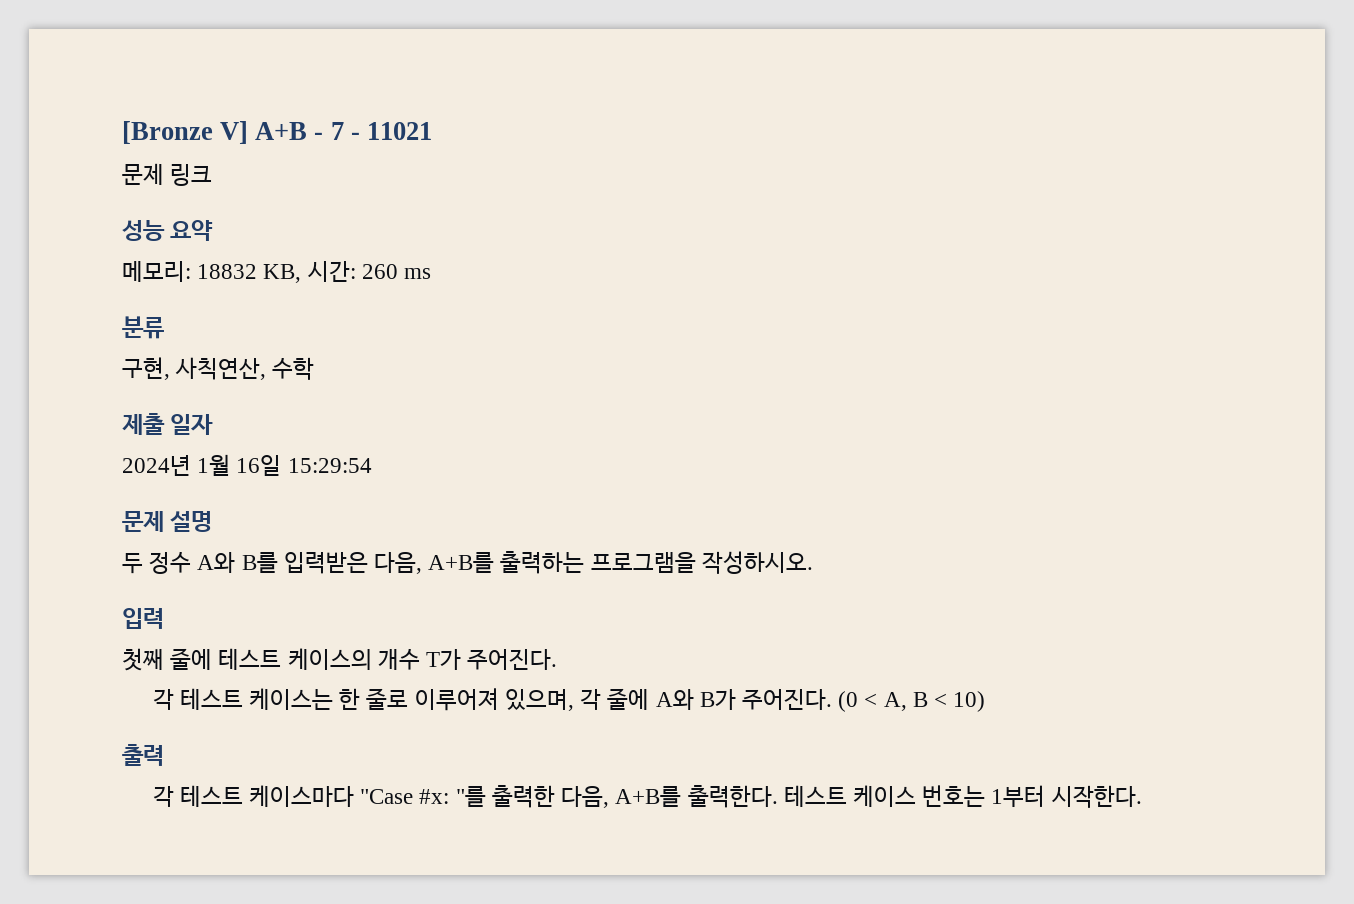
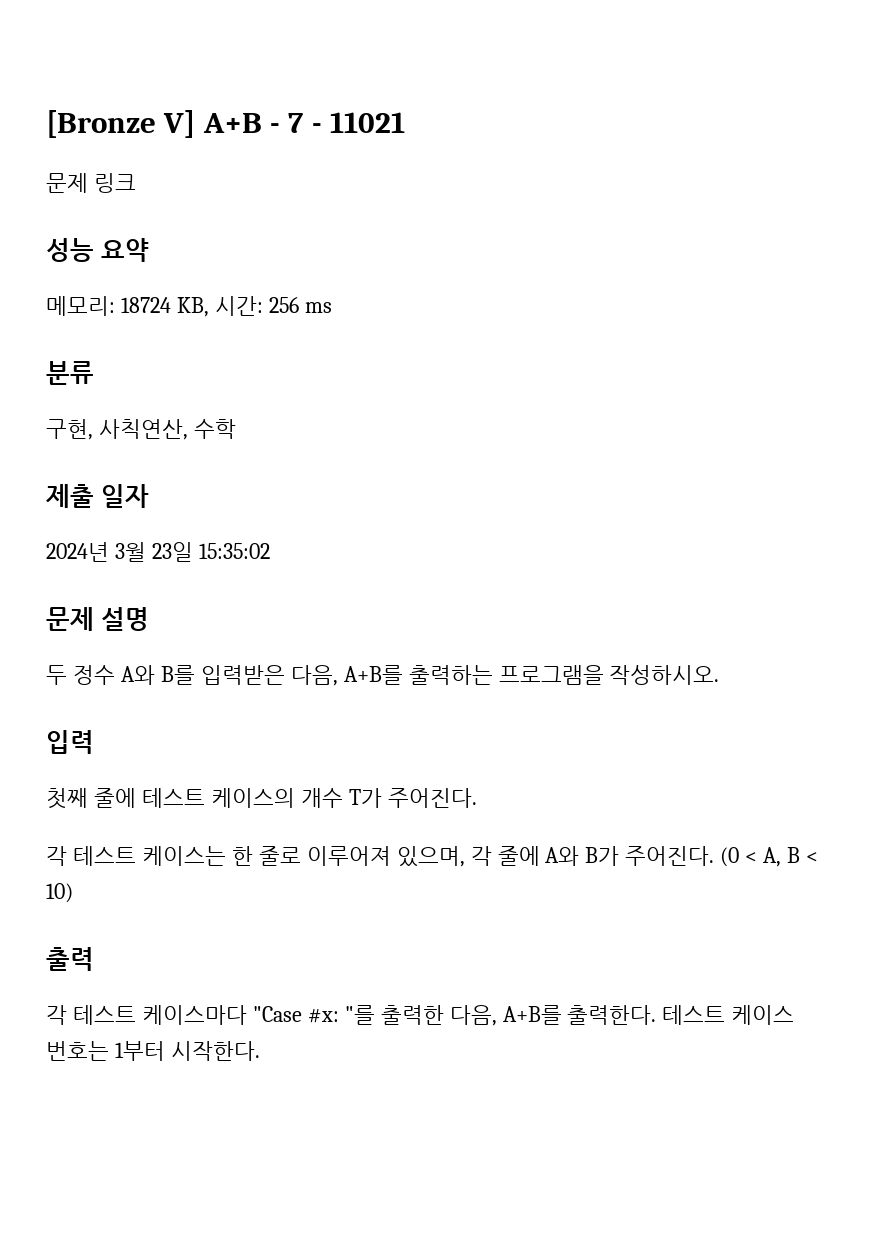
- 메모리: 18832 KB, 시간: 260 ms
+ 메모리: 18724 KB, 시간: 256 ms
- 2024년 1월 16일 15:29:54
+ 2024년 3월 23일 15:35:02

